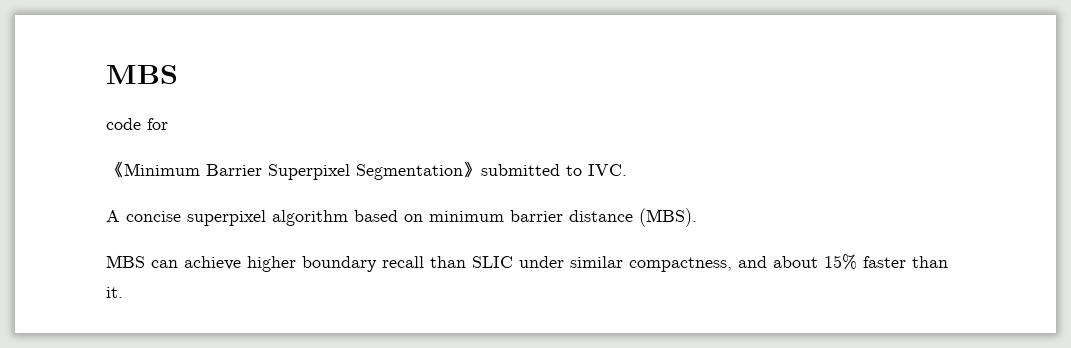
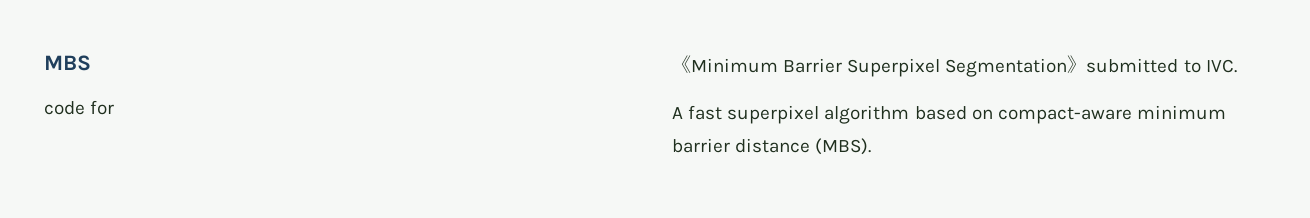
- A concise superpixel algorithm based on minimum barrier distance (MBS).
+ A fast superpixel algorithm based on compact-aware minimum barrier distance (MBS).
- MBS can achieve higher boundary recall than SLIC under similar compactness, and about 15% faster than it.

